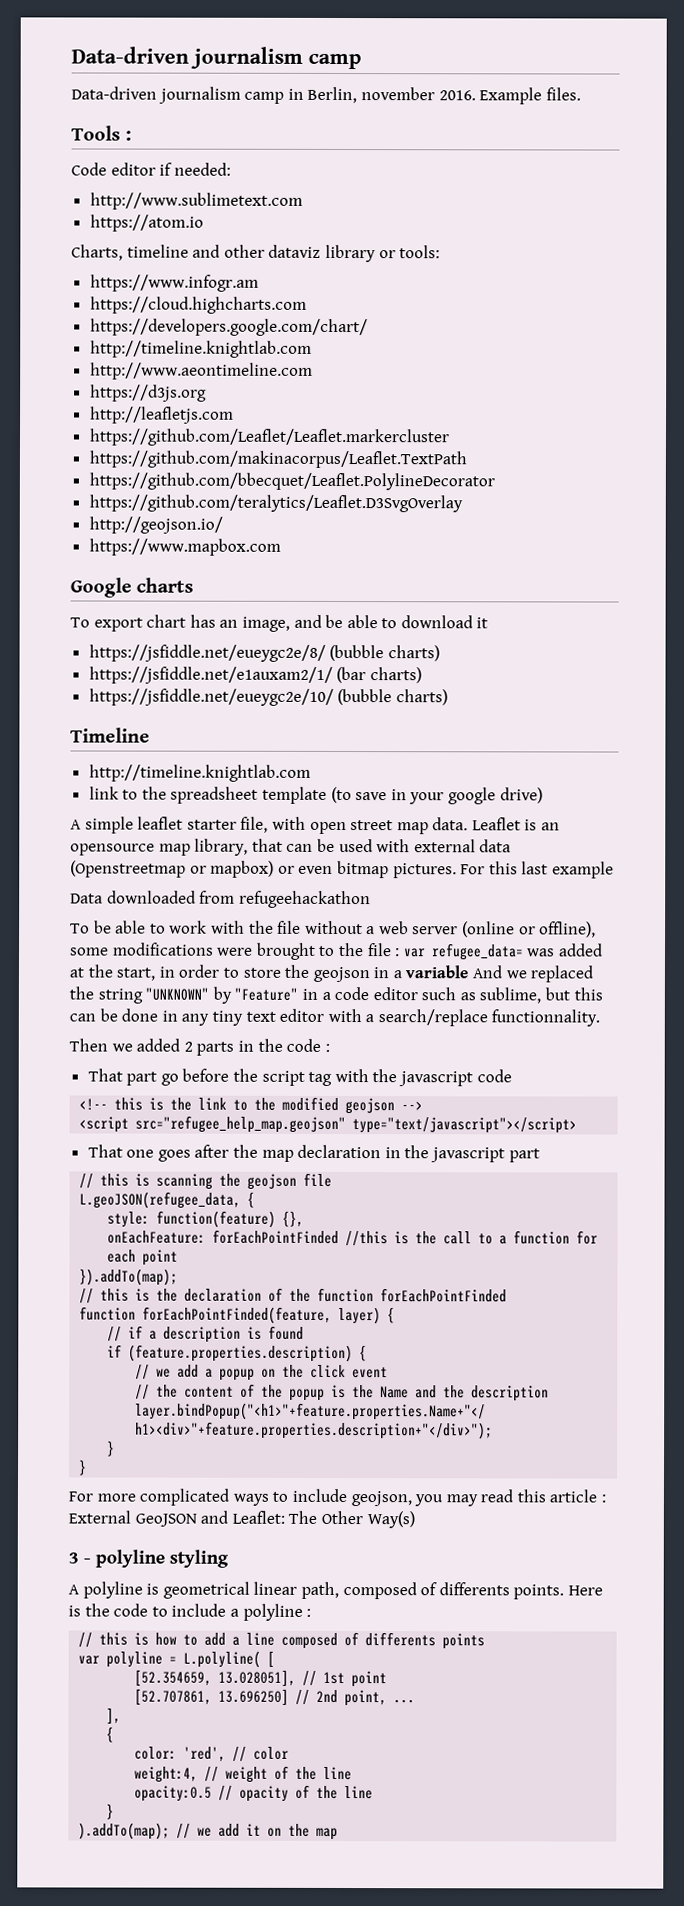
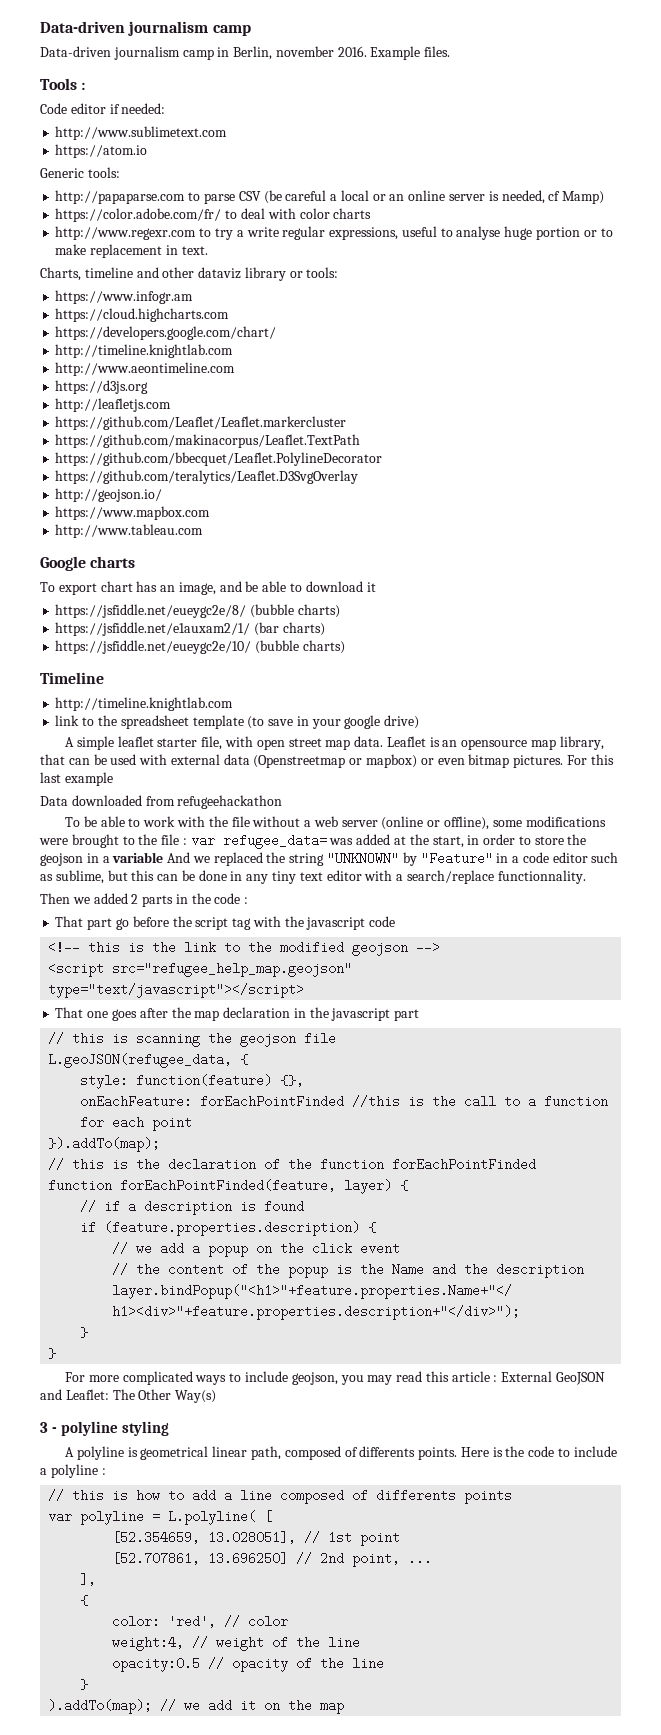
+ Generic tools:
+ http://papaparse.com to parse CSV (be careful a local or an online server is needed, cf Mamp)
+ https://color.adobe.com/fr/ to deal with color charts
+ http://www.regexr.com to try a write regular expressions, useful to analyse huge portion or to make replacement in text.
+ http://www.tableau.com

